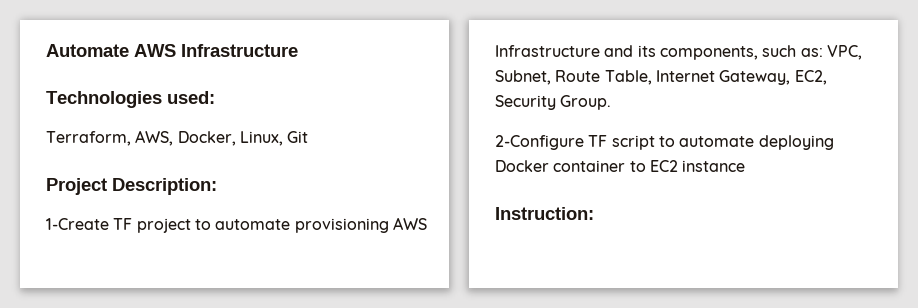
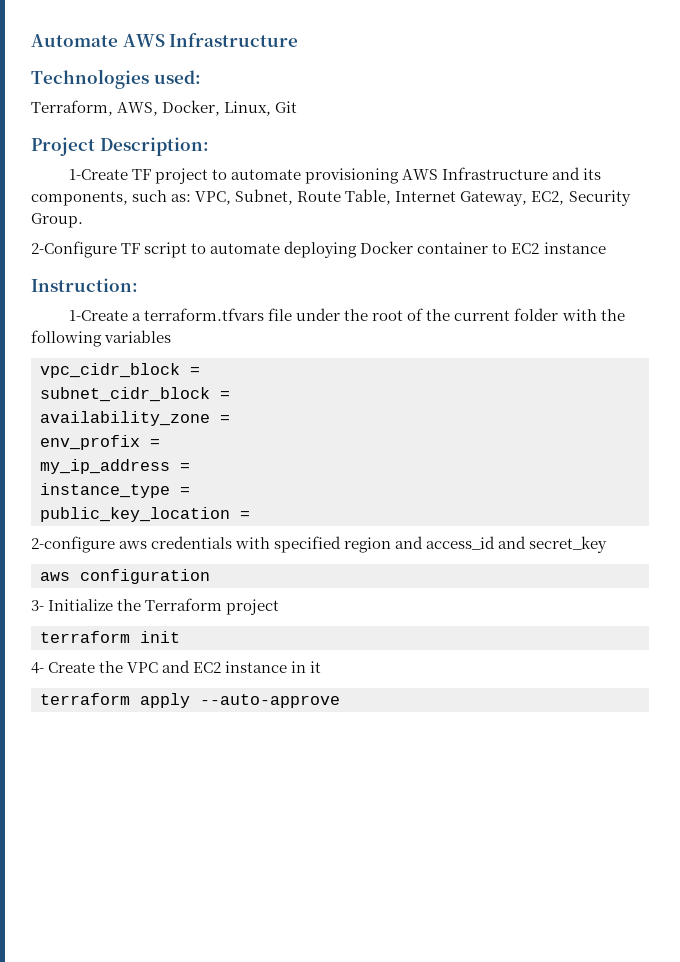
+ 1-Create a terraform.tfvars file under the root of the current folder with the following variables
+ vpc_cidr_block =
+ subnet_cidr_block =
+ availability_zone =
+ env_profix =
+ my_ip_address =
+ instance_type =
+ public_key_location =
+ 2-configure aws credentials with specified region and access_id and secret_key
+ aws configuration
+ 3- Initialize the Terraform project
+ terraform init
+ 4- Create the VPC and EC2 instance in it
+ terraform apply --auto-approve

